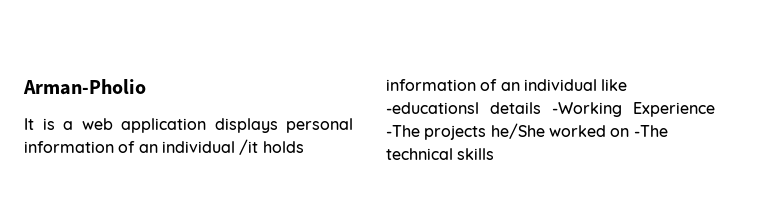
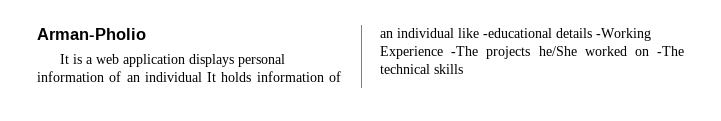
- It is a web application displays personal information of an individual /it holds information of an individual like -educationsl details -Working Experience -The projects he/She worked on -The technical skills
+ It is a web application displays personal information of an individual It holds information of an individual like -educational details -Working Experience -The projects he/She worked on -The technical skills

